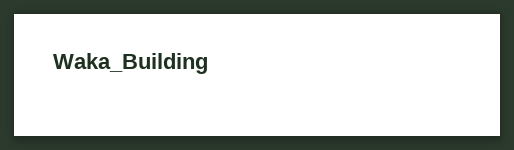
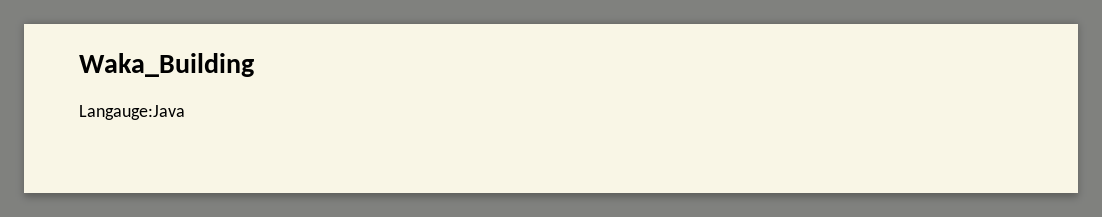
+ Langauge:Java

